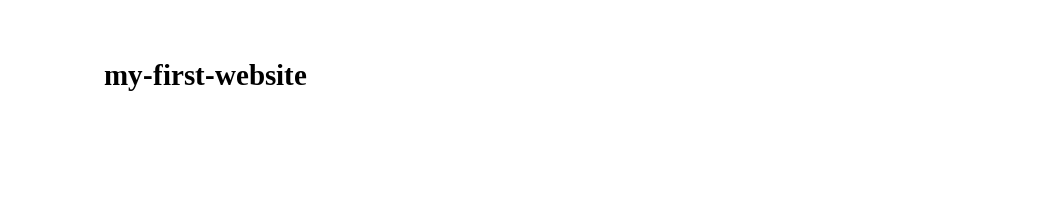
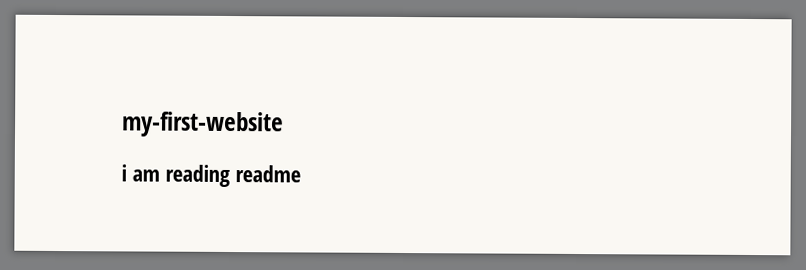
+ i am reading readme

